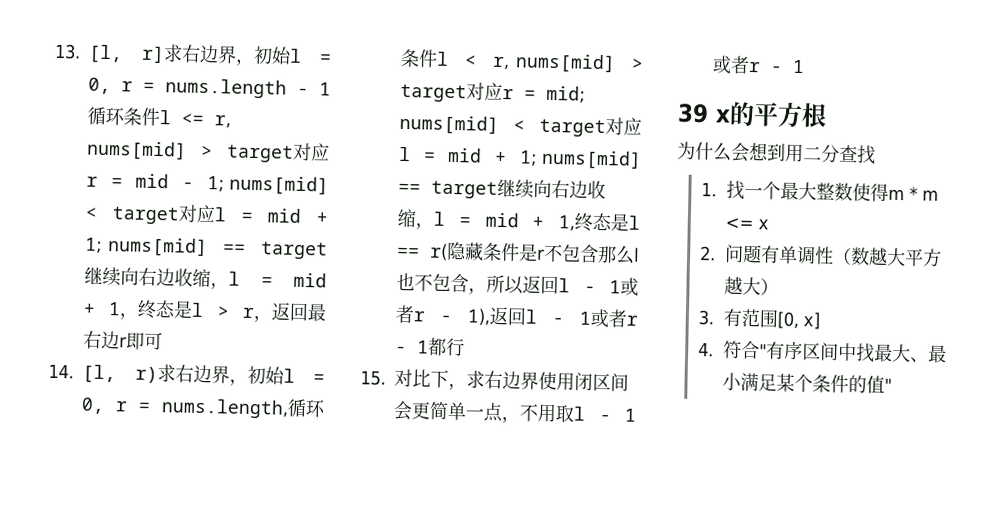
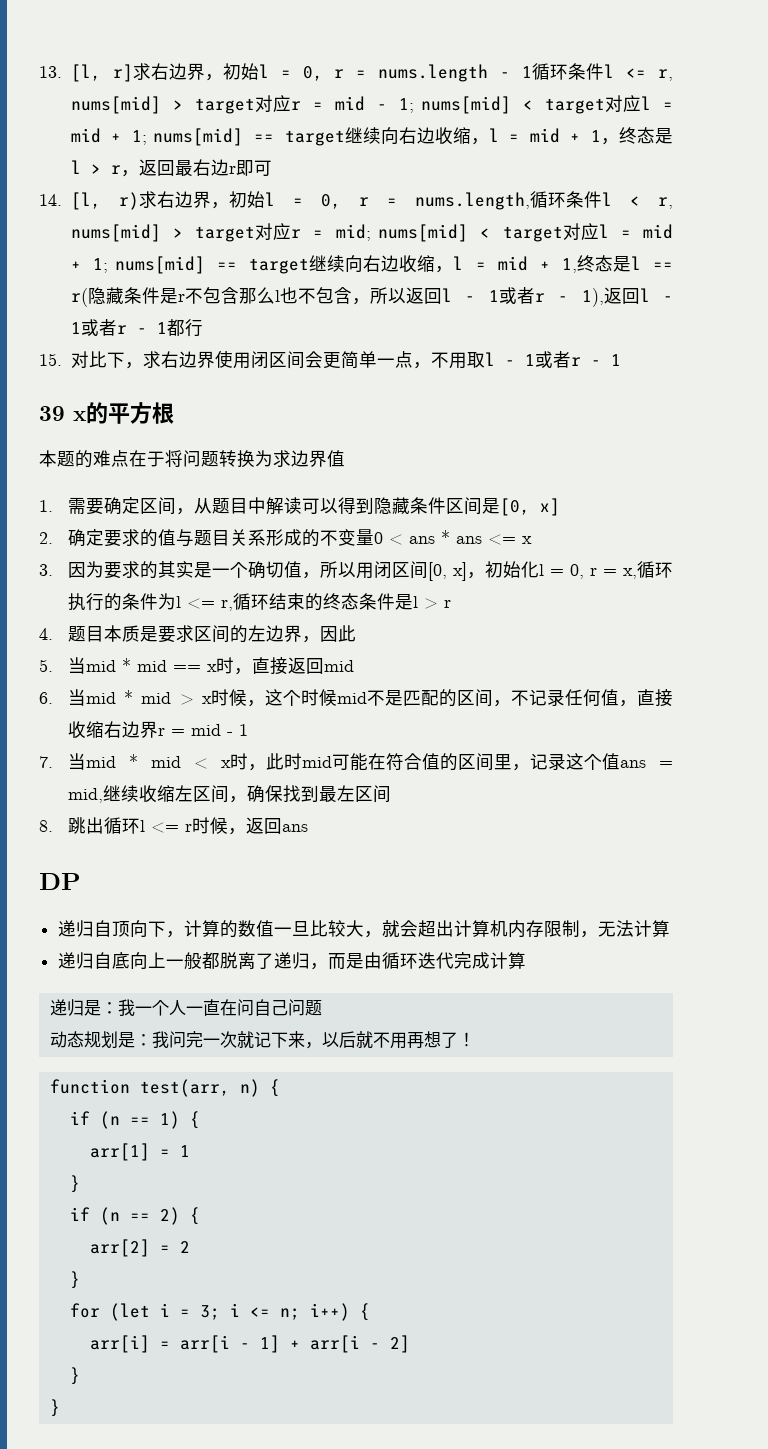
- 为什么会想到用二分查找
- 1.找一个最大整数使得m * m <= x
- 2.问题有单调性（数越大平方越大）
- 3.有范围[0, x]
- 4.符合"有序区间中找最大、最小满足某个条件的值"
+ 本题的难点在于将问题转换为求边界值
+ 1.需要确定区间，从题目中解读可以得到隐藏条件区间是[0, x]
+ 2.确定要求的值与题目关系形成的不变量0 < ans * ans <= x
+ 3.因为要求的其实是一个确切值，所以用闭区间[0, x]，初始化l = 0, r = x,循环执行的条件为l <= r,循环结束的终态条件是l > r
+ 4.题目本质是要求区间的左边界，因此
+ 5.当mid * mid == x时，直接返回mid
+ 6.当mid * mid > x时候，这个时候mid不是匹配的区间，不记录任何值，直接收缩右边界r = mid - 1
+ 7.当mid * mid < x时，此时mid可能在符合值的区间里，记录这个值ans = mid,继续收缩左区间，确保找到最左区间
+ 8.跳出循环l <= r时候，返回ans
+ DP
+ 递归自顶向下，计算的数值一旦比较大，就会超出计算机内存限制，无法计算
+ 递归自底向上一般都脱离了递归，而是由循环迭代完成计算
+ 递归是：我一个人一直在问自己问题
+ 动态规划是：我问完一次就记下来，以后就不用再想了！
+ function test(arr, n) {
+ if (n == 1) {
+ arr[1] = 1
+ }
+ if (n == 2) {
+ arr[2] = 2
+ }
+ for (let i = 3; i <= n; i++) {
+ arr[i] = arr[i - 1] + arr[i - 2]
+ }
+ }

